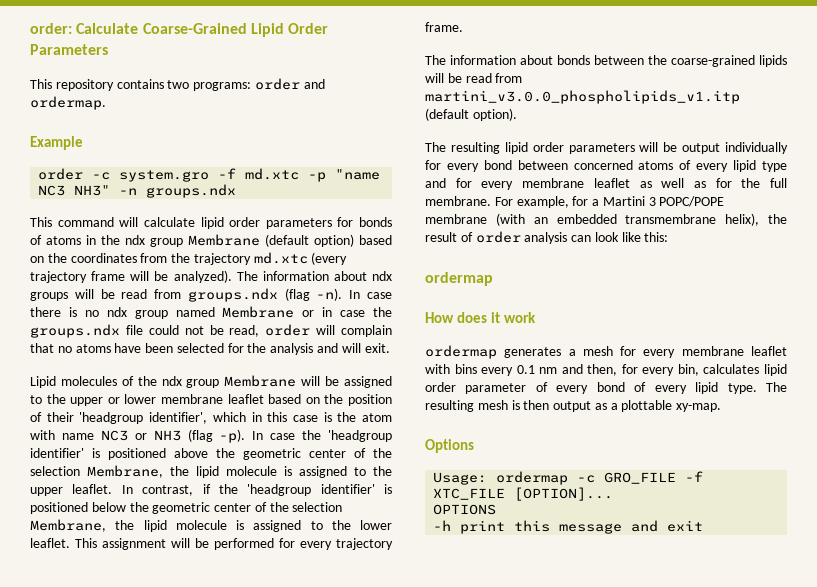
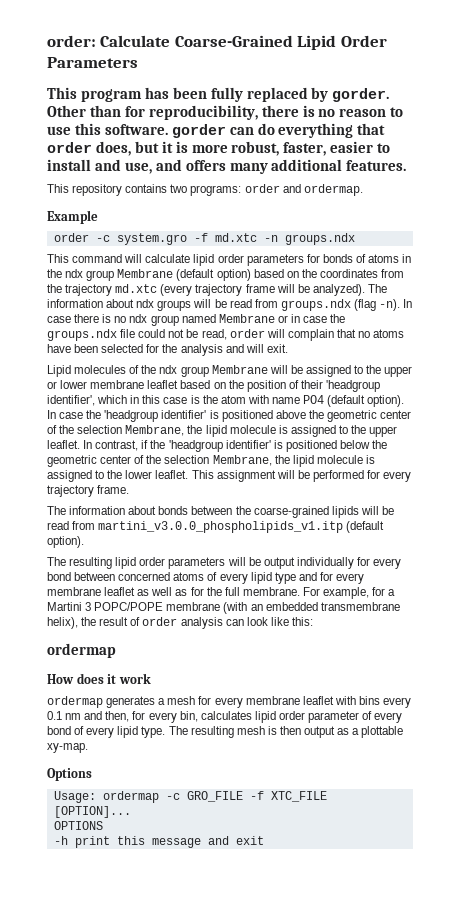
+ This program has been fully replaced by gorder. Other than for reproducibility, there is no reason to use this software. gorder can do everything that order does, but it is more robust, faster, easier to install and use, and offers many additional features.
- order -c system.gro -f md.xtc -p "name NC3 NH3" -n groups.ndx
+ order -c system.gro -f md.xtc -n groups.ndx
- Lipid molecules of the ndx group Membrane will be assigned to the upper or lower membrane leaflet based on the position of their 'headgroup identifier', which in this case is the atom with name NC3 or NH3 (flag -p).
+ Lipid molecules of the ndx group Membrane will be assigned to the upper or lower membrane leaflet based on the position of their 'headgroup identifier', which in this case is the atom with name PO4 (default option).

